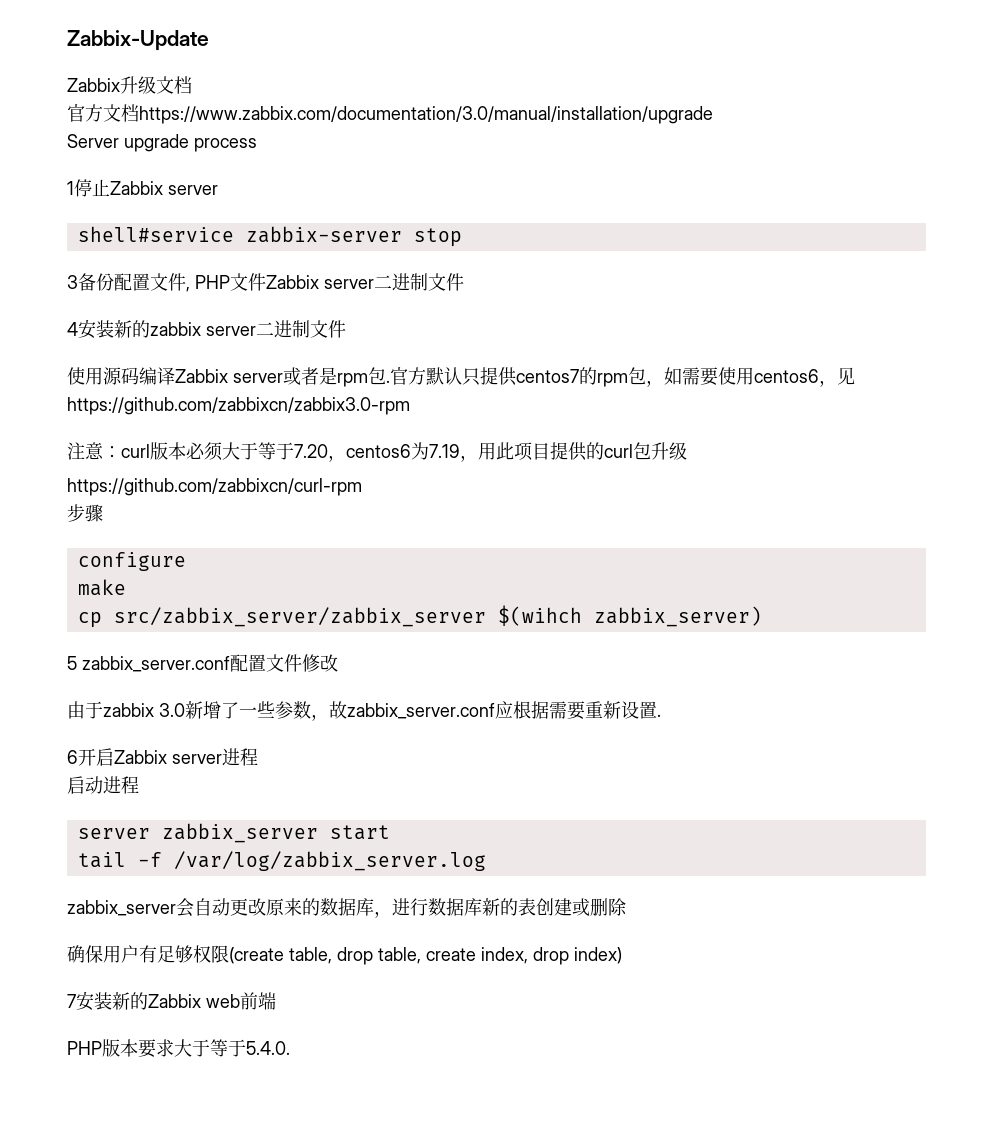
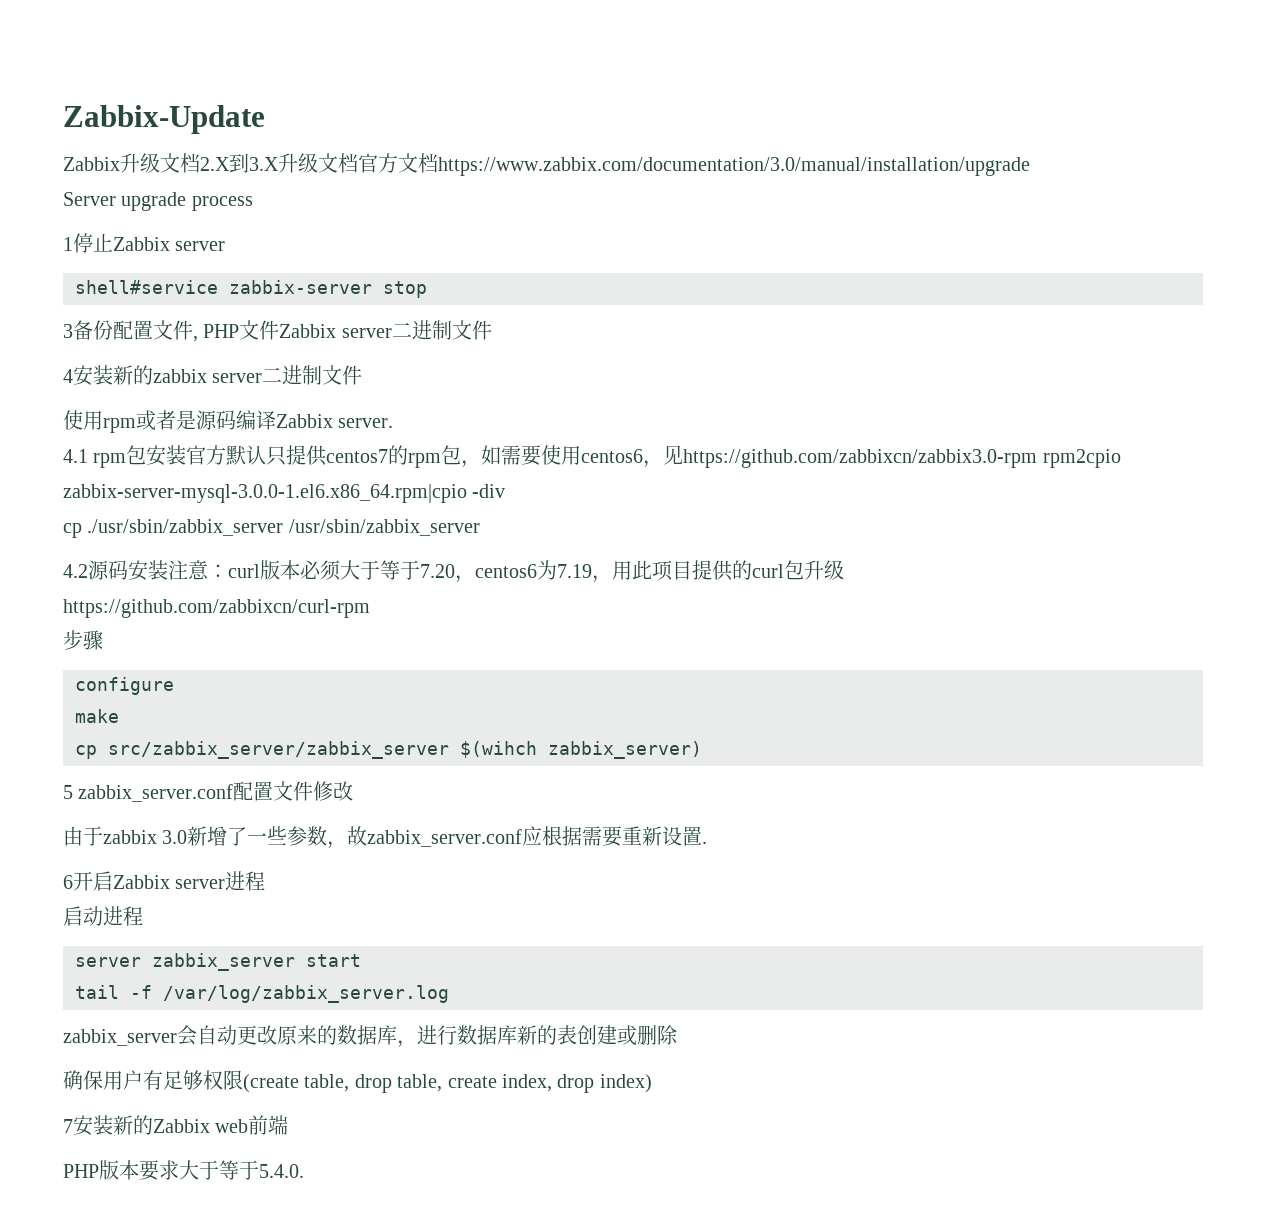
- Zabbix升级文档
- 官方文档https://www.zabbix.com/documentation/3.0/manual/installation/upgrade
+ Zabbix升级文档2.X到3.X升级文档官方文档https://www.zabbix.com/documentation/3.0/manual/installation/upgrade
- 使用源码编译Zabbix server或者是rpm包.官方默认只提供centos7的rpm包，如需要使用centos6，见https://github.com/zabbixcn/zabbix3.0-rpm
- 注意：curl版本必须大于等于7.20，centos6为7.19，用此项目提供的curl包升级
+ 使用rpm或者是源码编译Zabbix server.
+ 4.1 rpm包安装官方默认只提供centos7的rpm包，如需要使用centos6，见https://github.com/zabbixcn/zabbix3.0-rpm rpm2cpio zabbix-server-mysql-3.0.0-1.el6.x86_64.rpm|cpio -div
+ cp ./usr/sbin/zabbix_server /usr/sbin/zabbix_server
+ 4.2源码安装注意：curl版本必须大于等于7.20，centos6为7.19，用此项目提供的curl包升级

